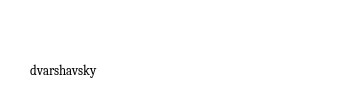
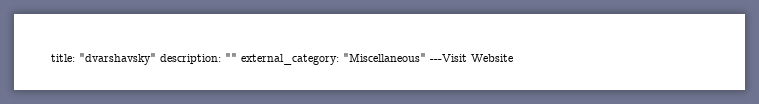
- dvarshavsky
+ title: "dvarshavsky" description: "" external_category: "Miscellaneous" ---Visit Website

